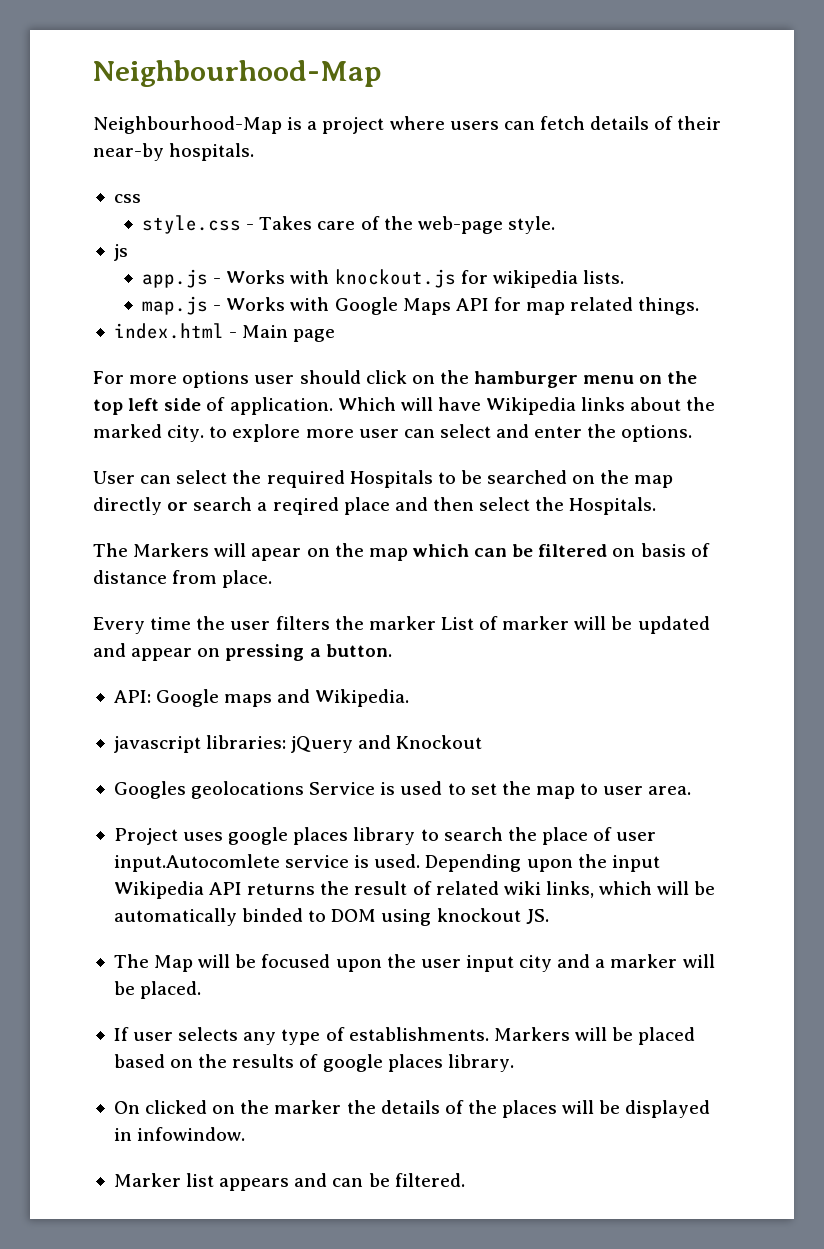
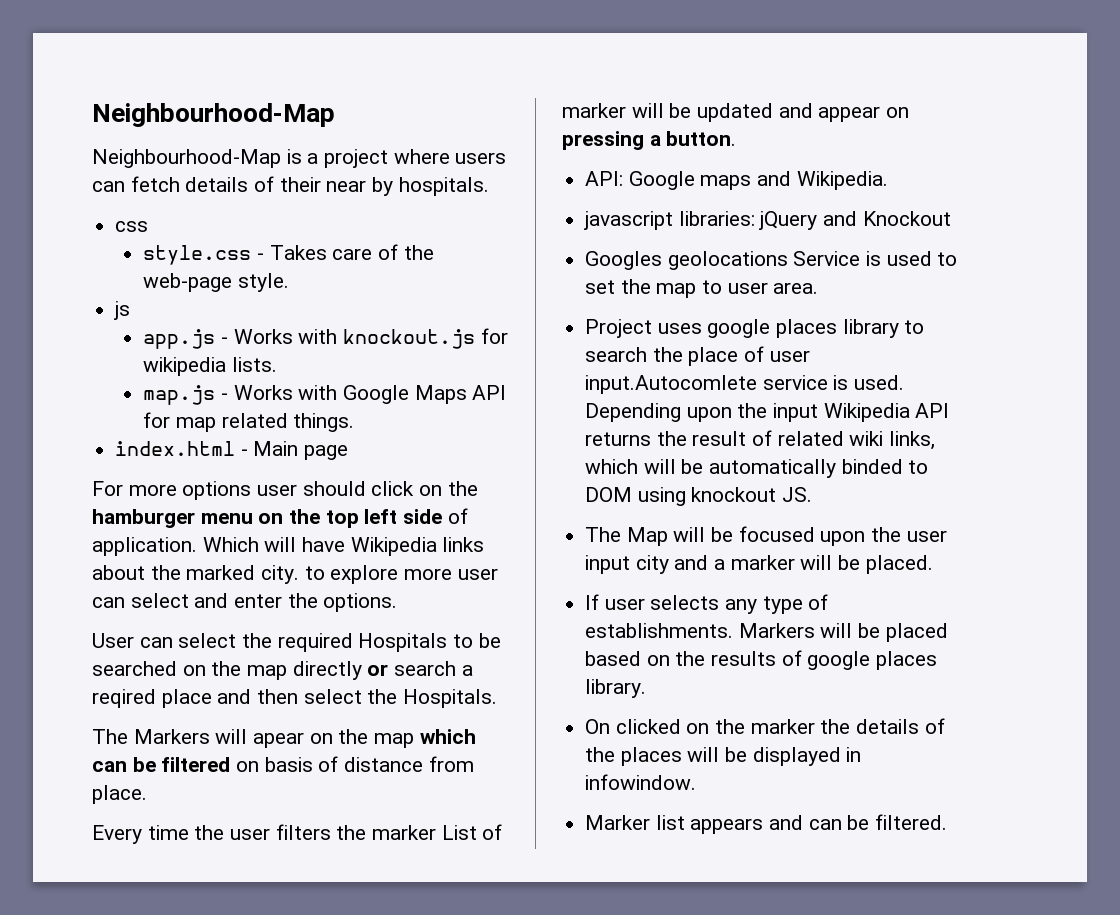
- Neighbourhood-Map is a project where users can fetch details of their near-by hospitals.
+ Neighbourhood-Map is a project where users can fetch details of their near by hospitals.

